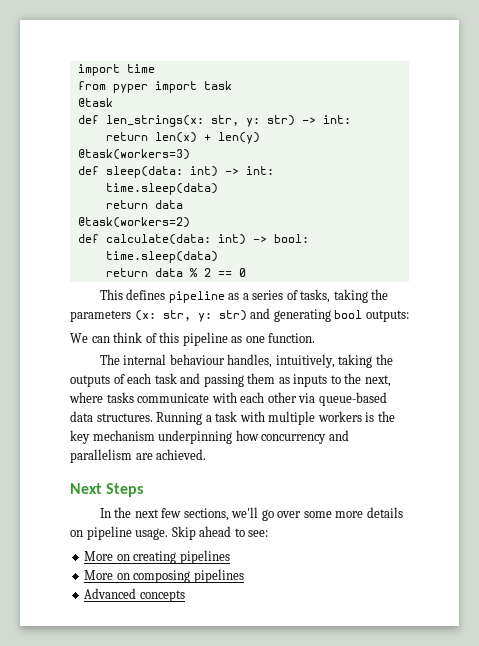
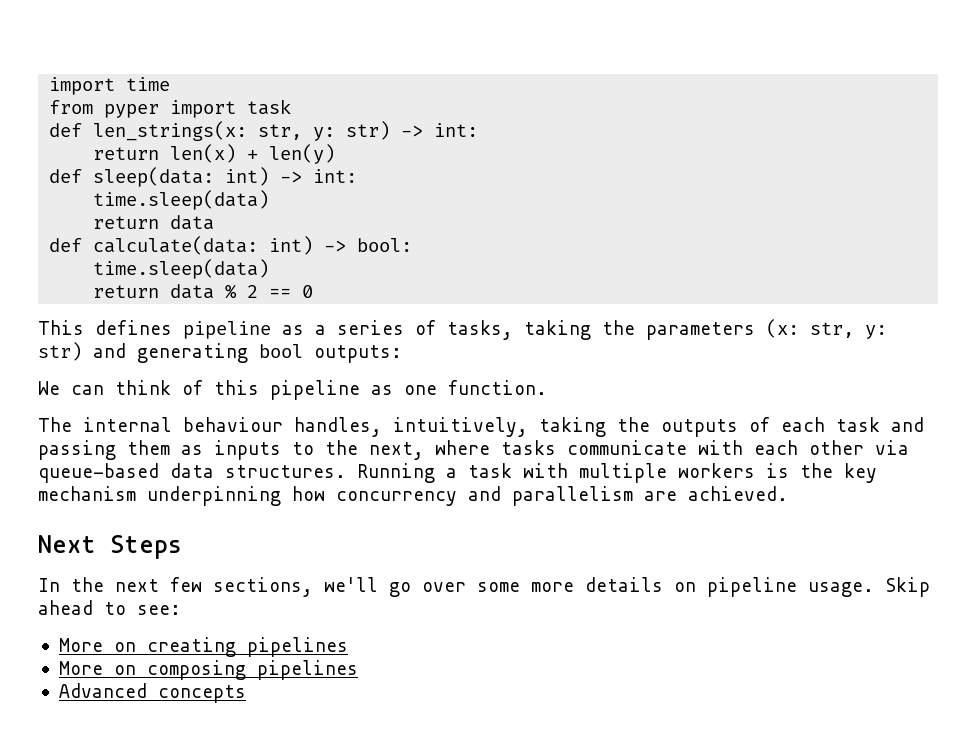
- @task
- @task(workers=3)
- @task(workers=2)

